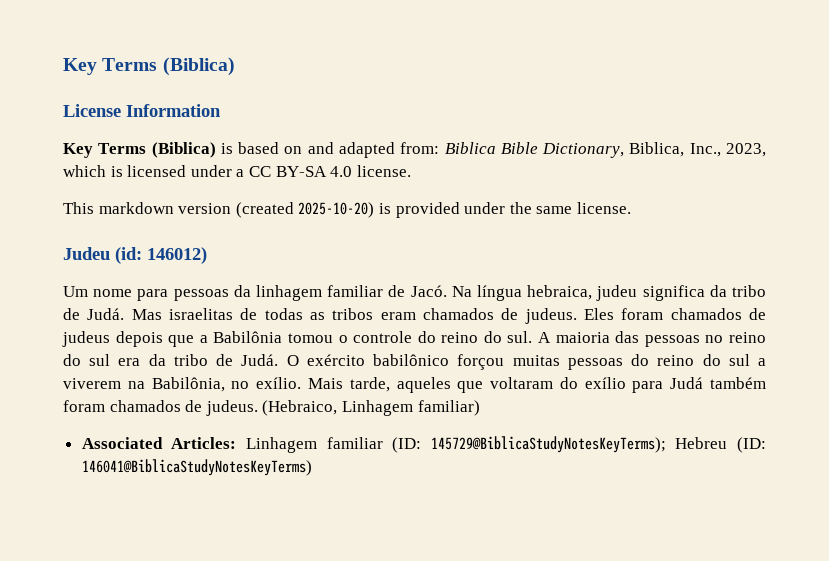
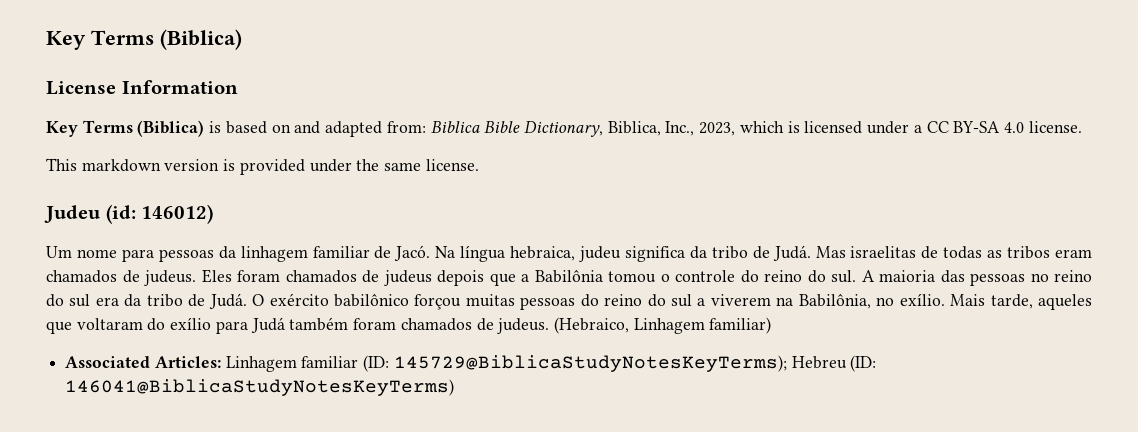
- This markdown version (created 2025-10-20) is provided under the same license.
+ This markdown version is provided under the same license.

